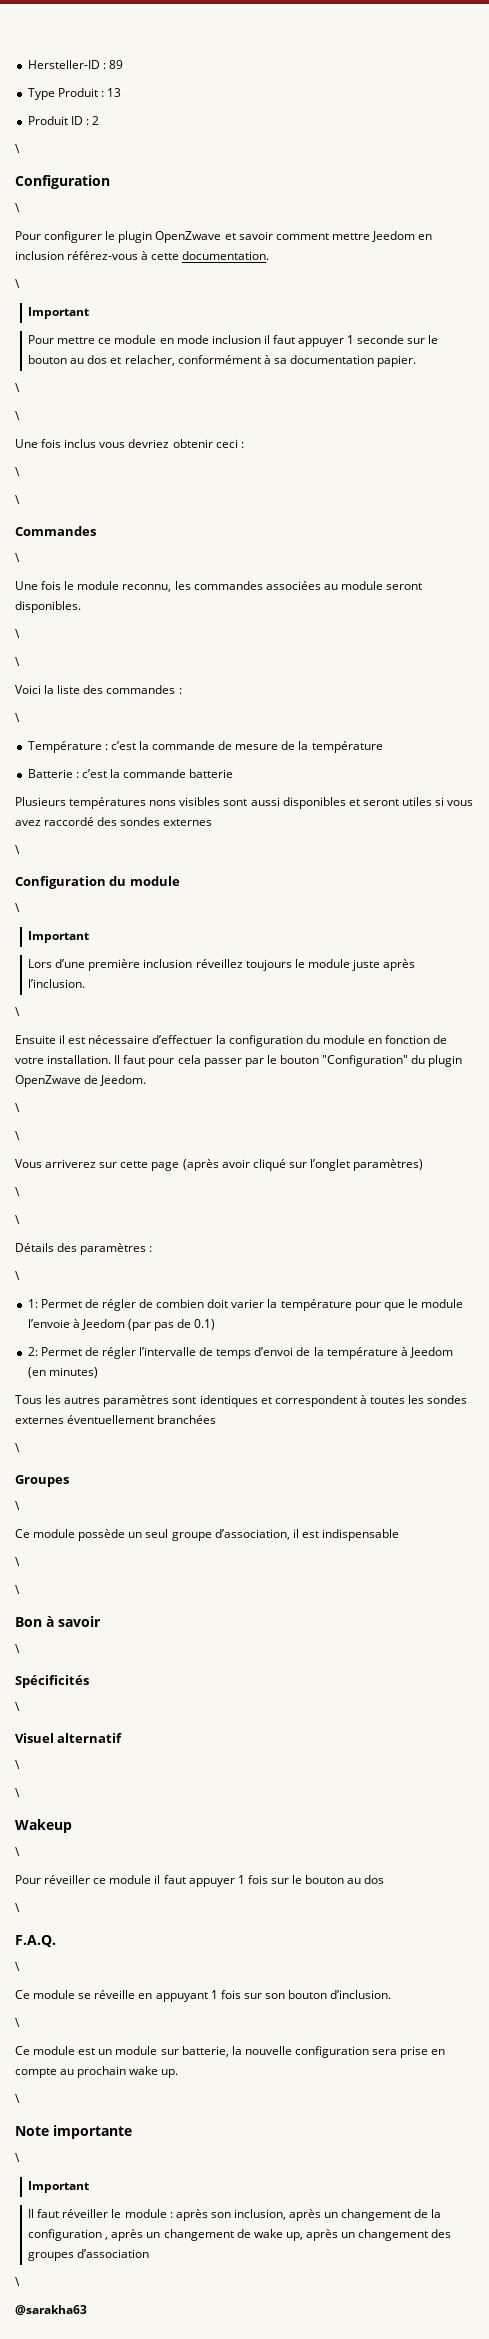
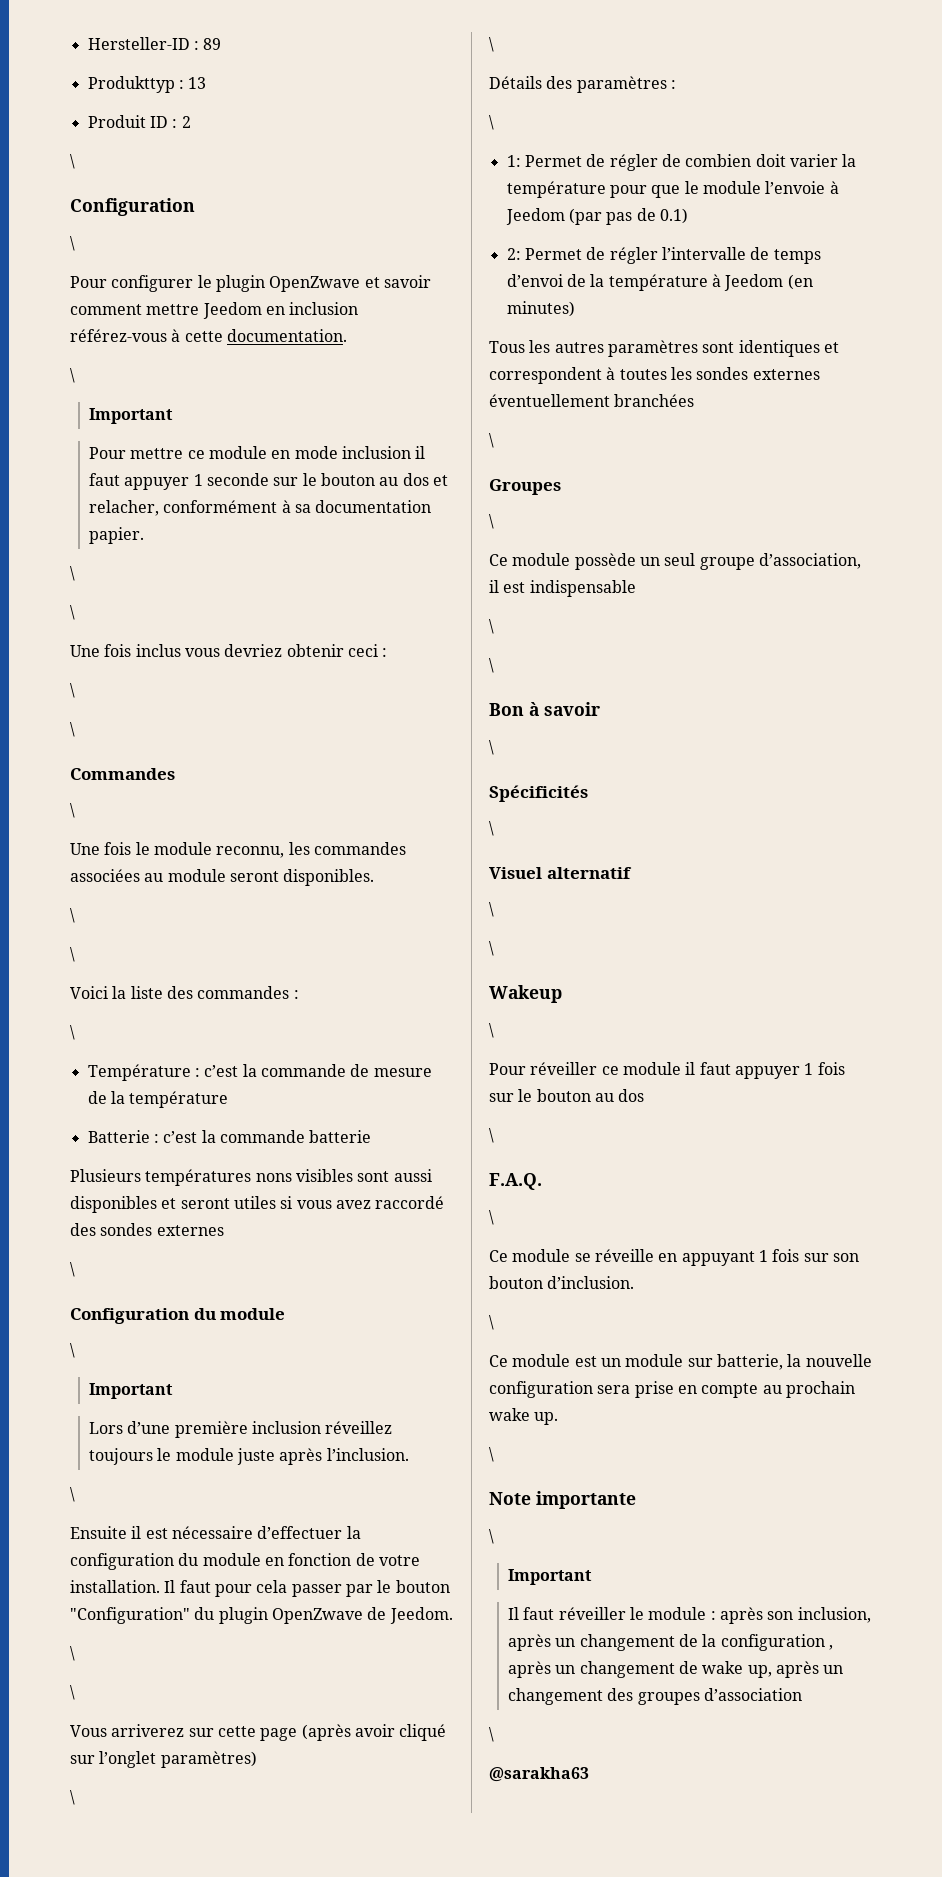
- Type Produit : 13
+ Produkttyp : 13

